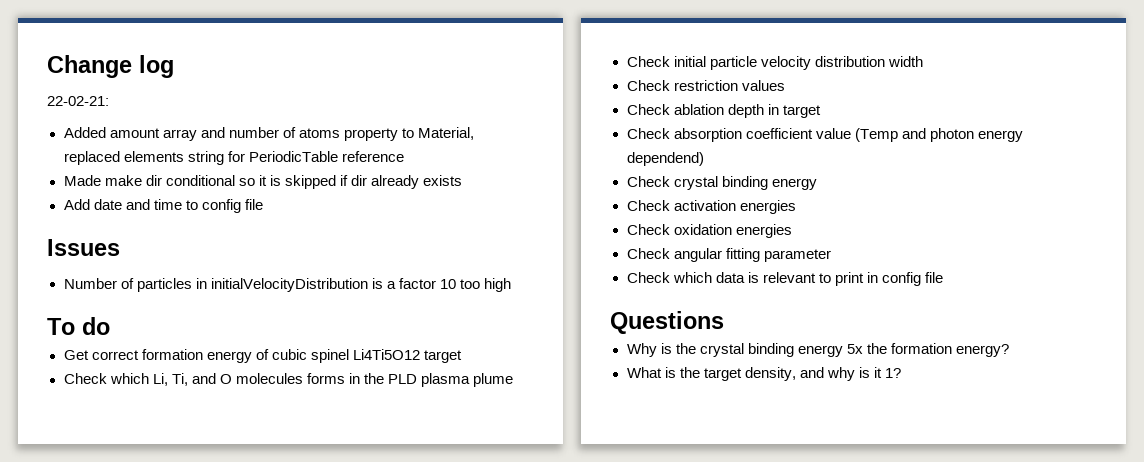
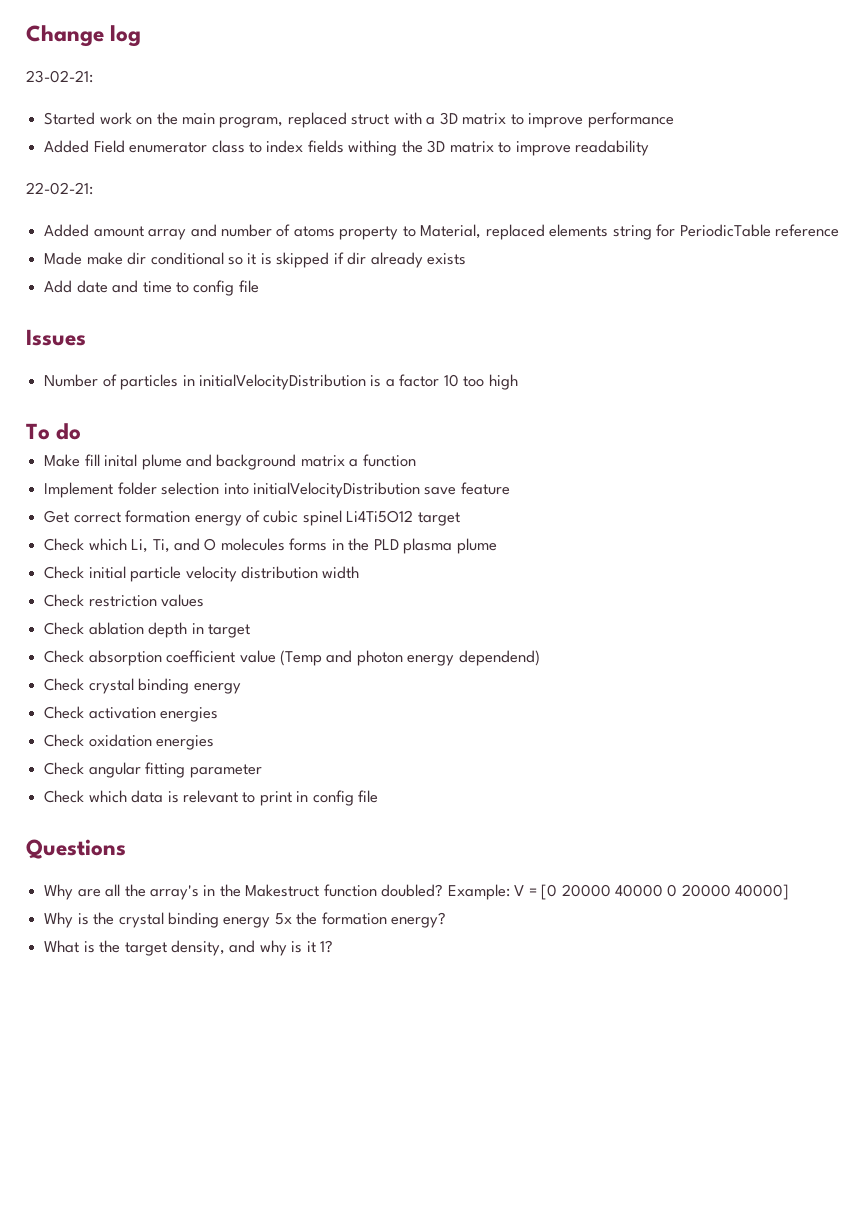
+ 23-02-21:
+ Started work on the main program, replaced struct with a 3D matrix to improve performance
+ Added Field enumerator class to index fields withing the 3D matrix to improve readability
+ Make fill inital plume and background matrix a function
+ Implement folder selection into initialVelocityDistribution save feature
+ Why are all the array's in the Makestruct function doubled? Example: V = [0 20000 40000 0 20000 40000]

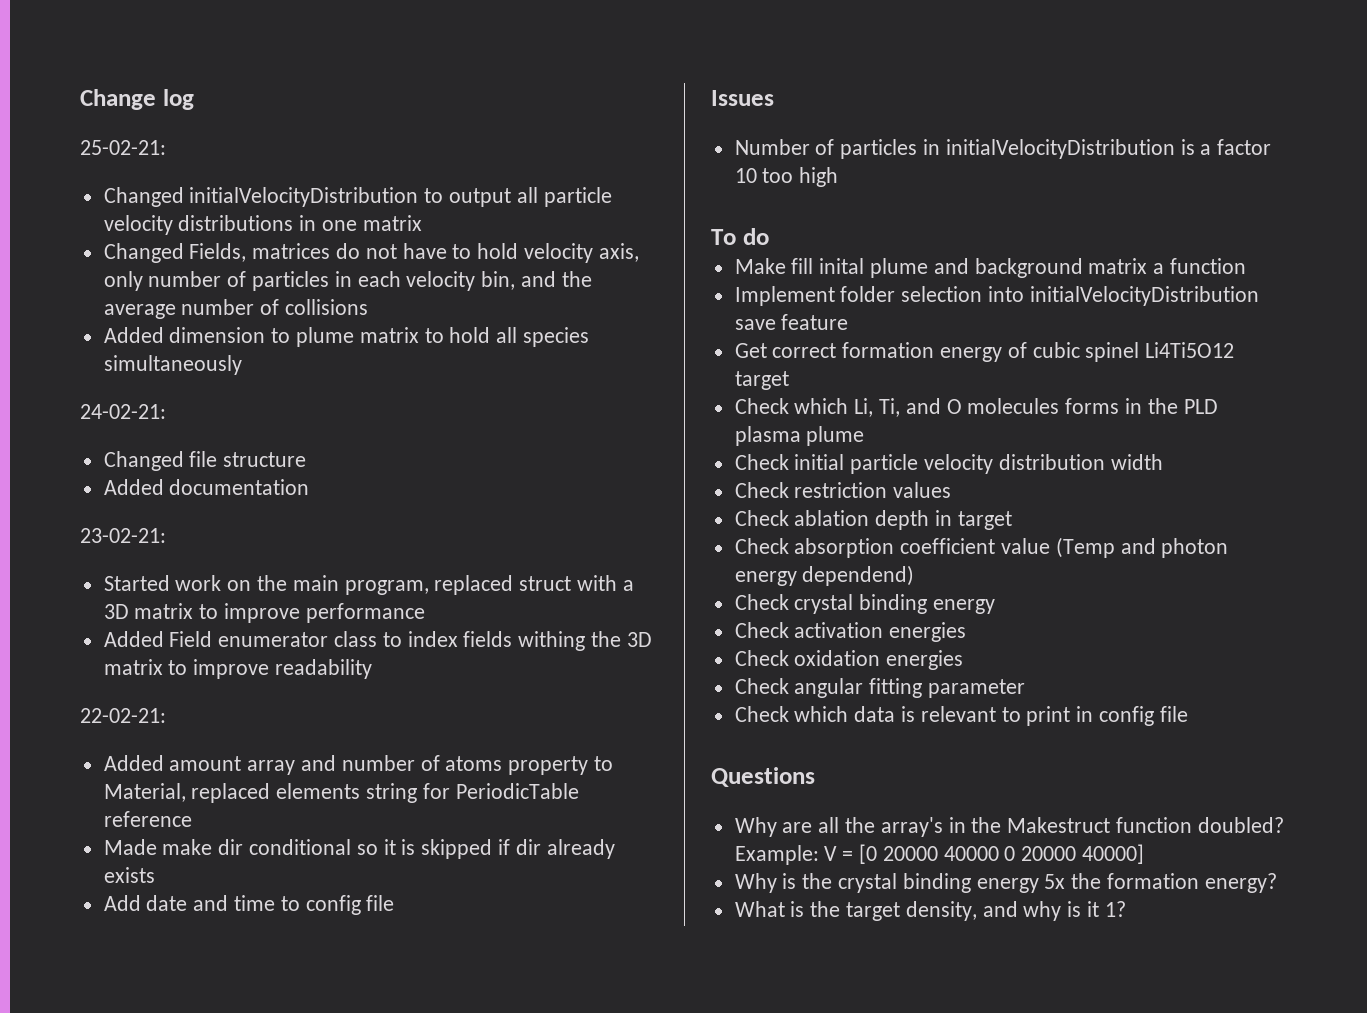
+ 25-02-21:
+ Changed initialVelocityDistribution to output all particle velocity distributions in one matrix
+ Changed Fields, matrices do not have to hold velocity axis, only number of particles in each velocity bin, and the average number of collisions
+ Added dimension to plume matrix to hold all species simultaneously
+ 24-02-21:
+ Changed file structure
+ Added documentation

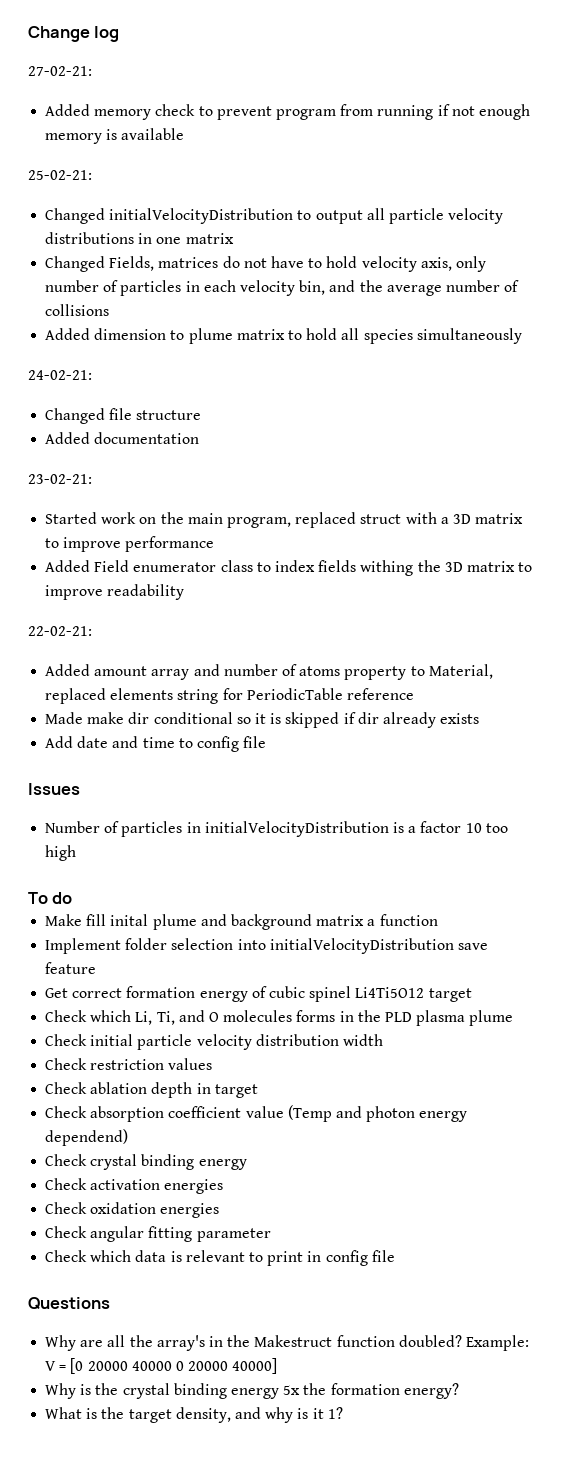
+ 27-02-21:
+ Added memory check to prevent program from running if not enough memory is available

